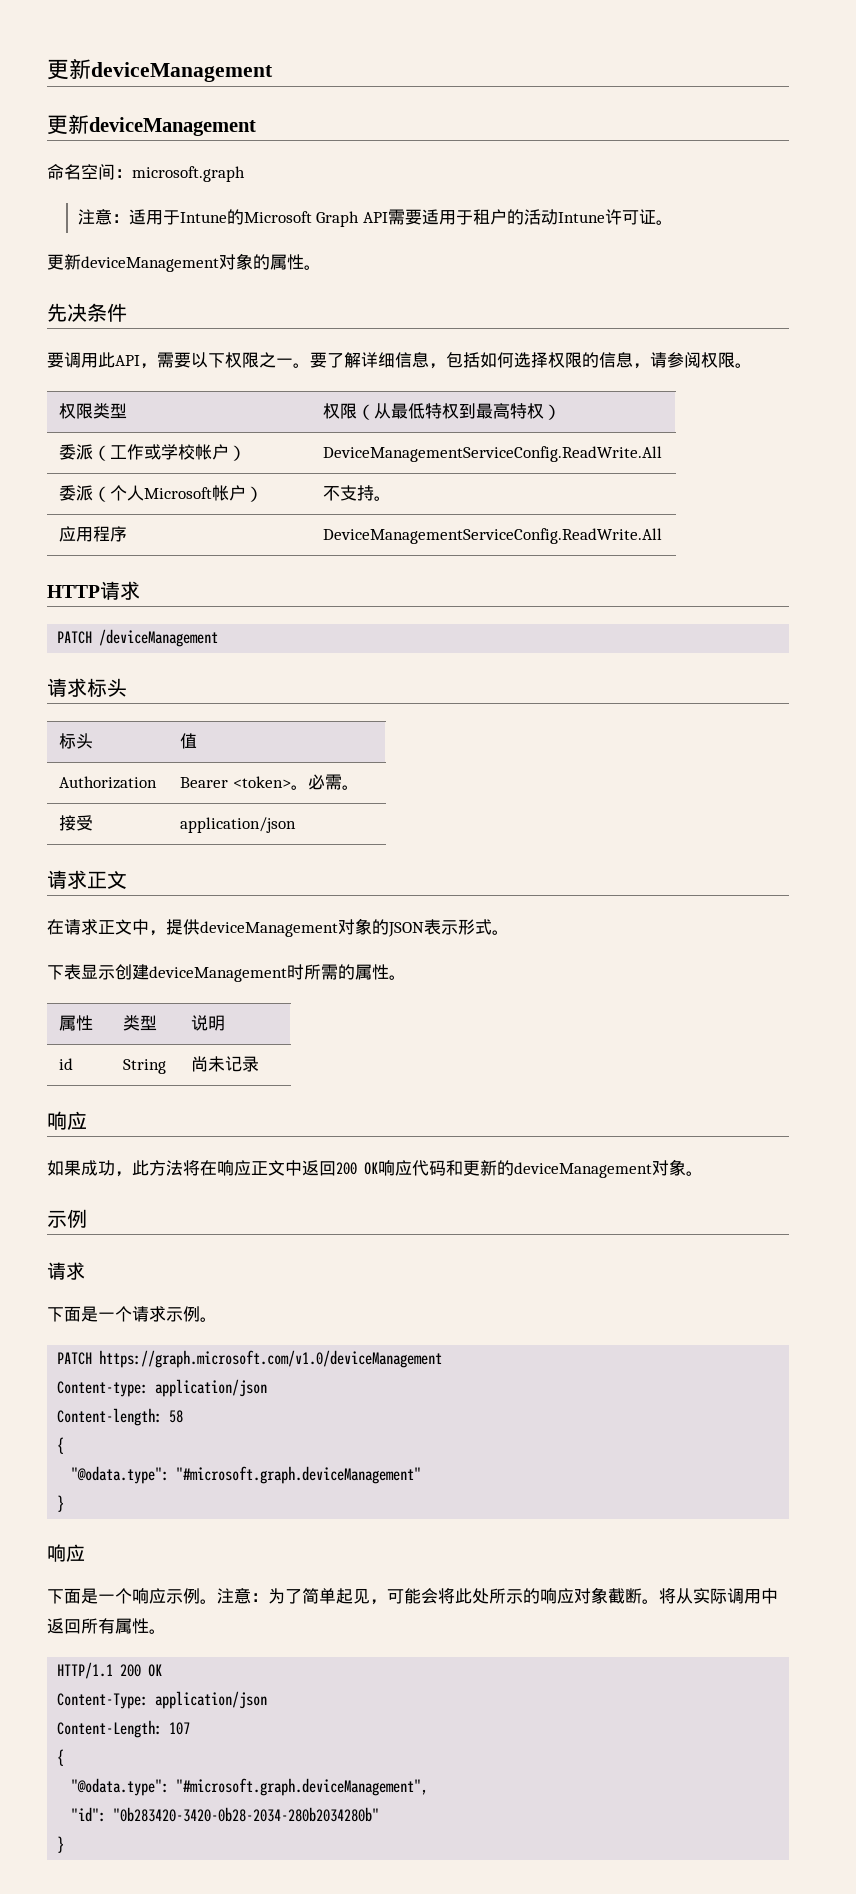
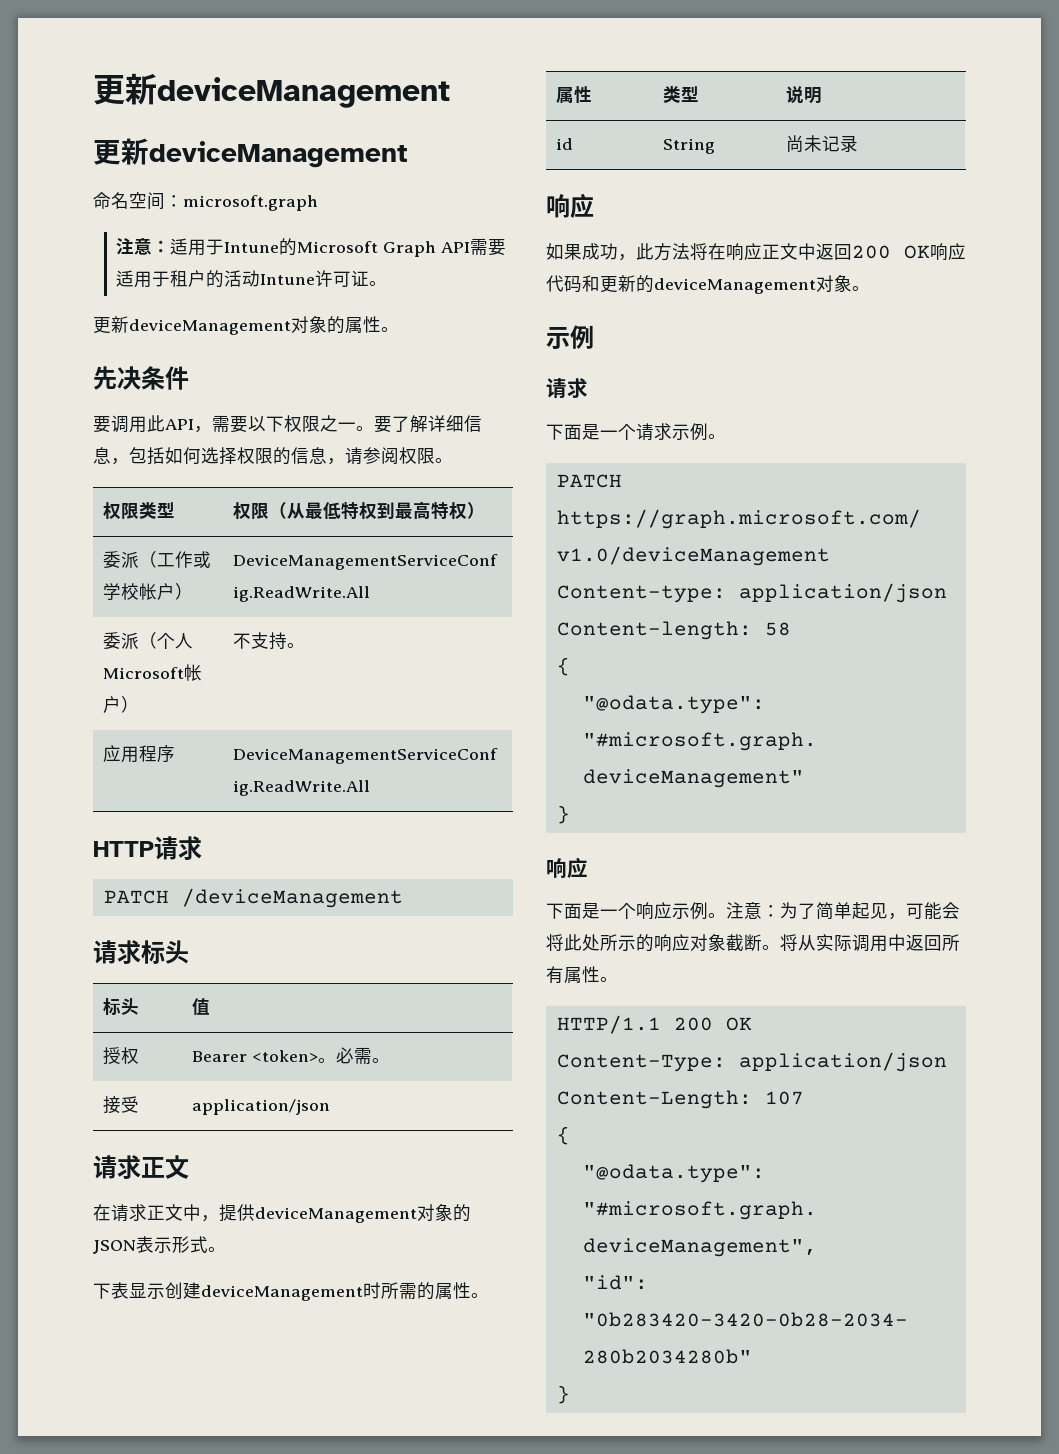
- Authorization | Bearer <token>。必需。
+ 授权 | Bearer <token>。必需。

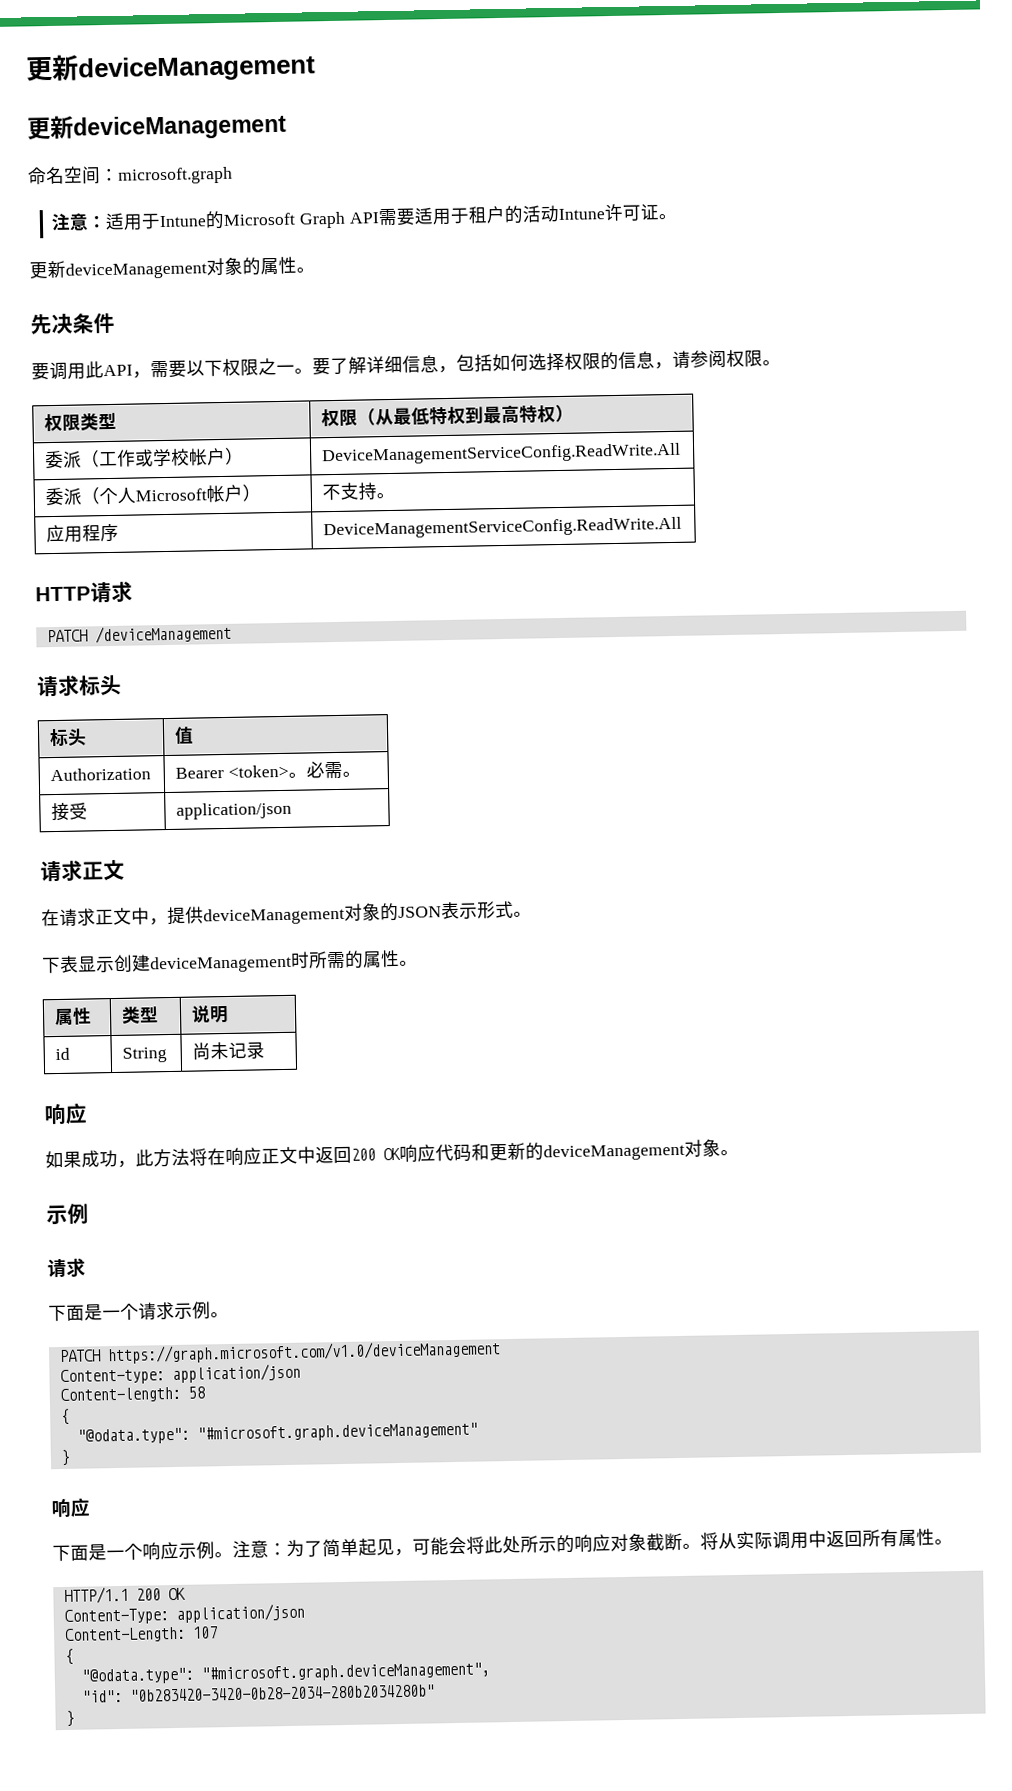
- 授权 | Bearer <token>。必需。
+ Authorization | Bearer <token>。必需。

